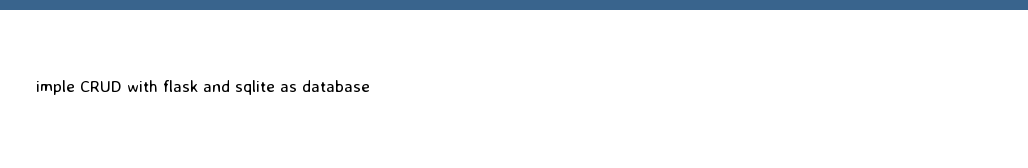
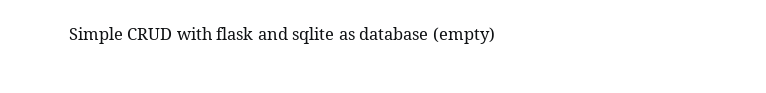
- imple CRUD with flask and sqlite as database
+ Simple CRUD with flask and sqlite as database (empty)

